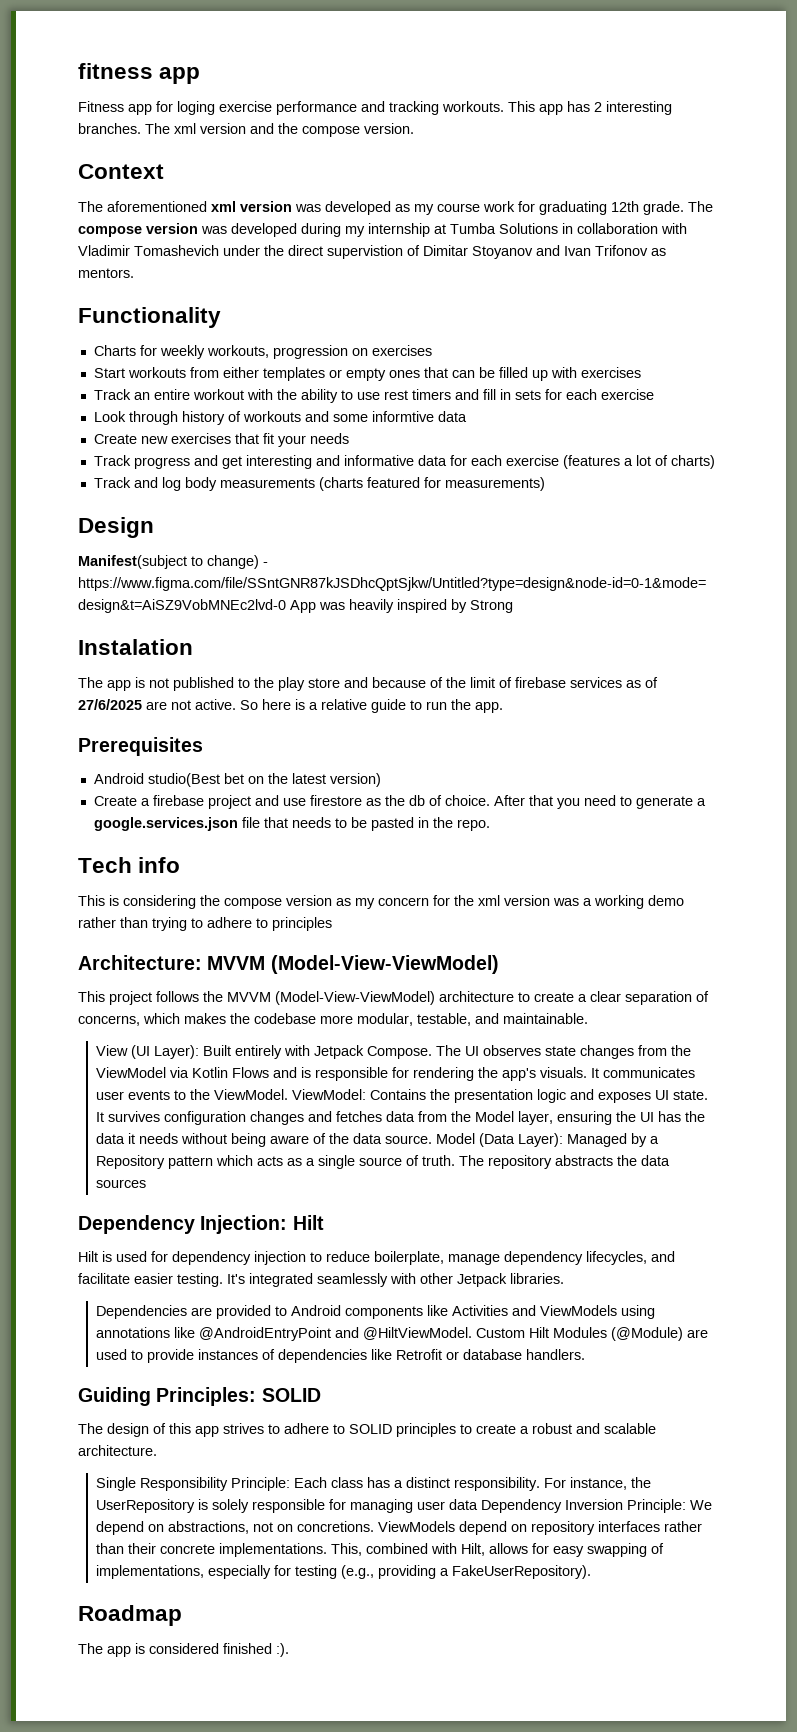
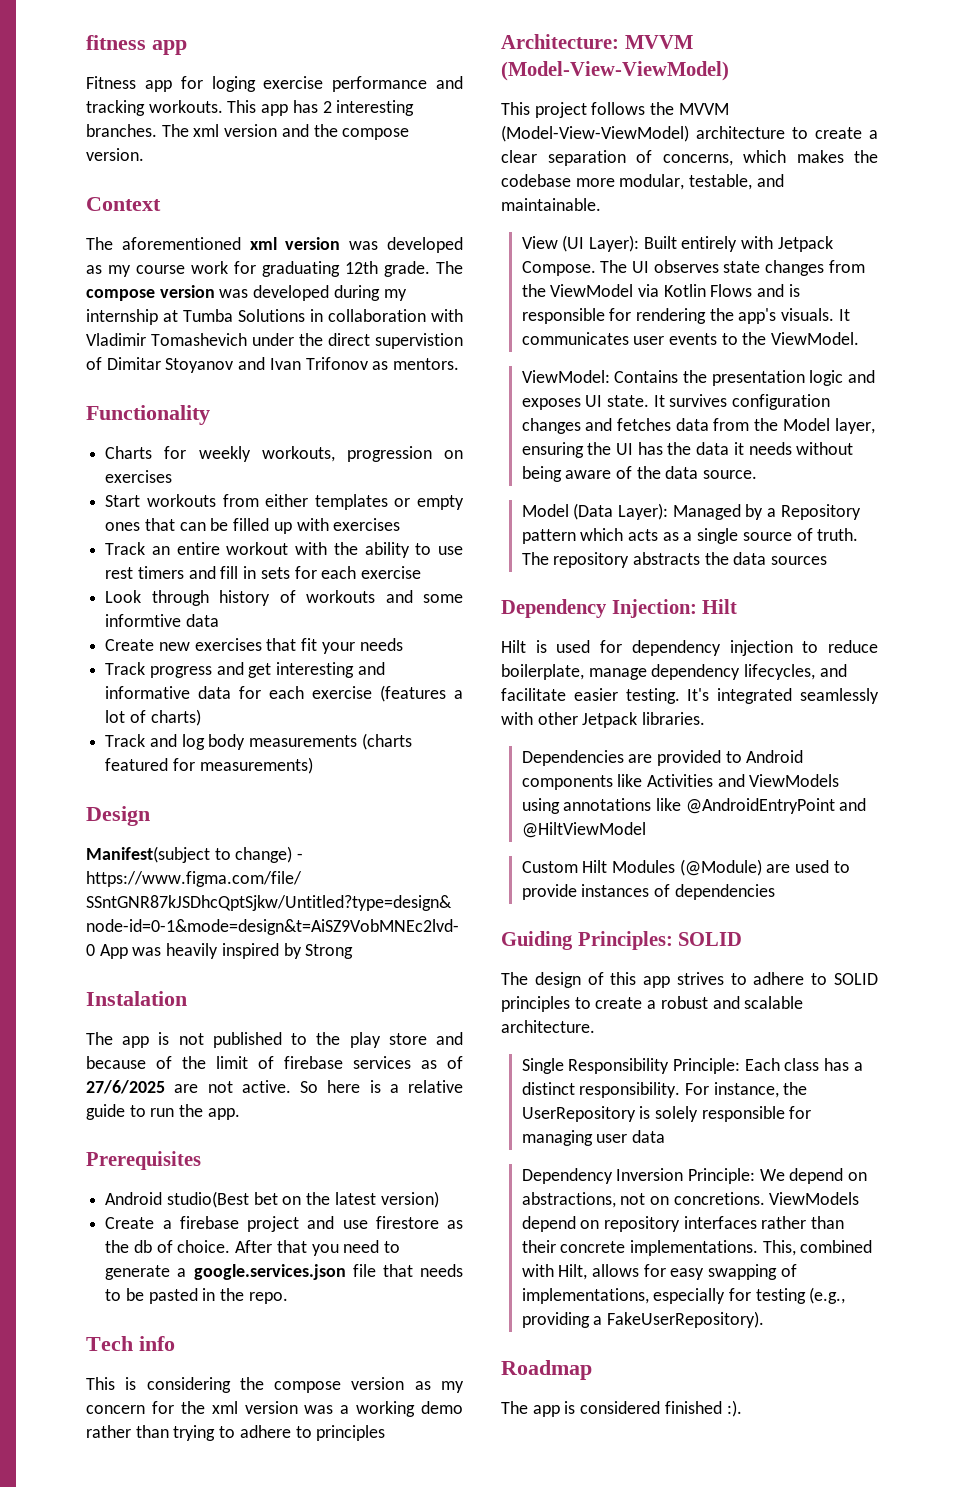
- It communicates user events to the ViewModel. ViewModel: Contains the presentation logic and exposes UI state.
+ It communicates user events to the ViewModel.
+ ViewModel: Contains the presentation logic and exposes UI state.
- It survives configuration changes and fetches data from the Model layer, ensuring the UI has the data it needs without being aware of the data source. Model (Data Layer): Managed by a Repository pattern which acts as a single source of truth.
+ It survives configuration changes and fetches data from the Model layer, ensuring the UI has the data it needs without being aware of the data source.
+ Model (Data Layer): Managed by a Repository pattern which acts as a single source of truth.
- Dependencies are provided to Android components like Activities and ViewModels using annotations like @AndroidEntryPoint and @HiltViewModel. Custom Hilt Modules (@Module) are used to provide instances of dependencies like Retrofit or database handlers.
+ Dependencies are provided to Android components like Activities and ViewModels using annotations like @AndroidEntryPoint and @HiltViewModel
+ Custom Hilt Modules (@Module) are used to provide instances of dependencies
- For instance, the UserRepository is solely responsible for managing user data Dependency Inversion Principle: We depend on abstractions, not on concretions.
+ For instance, the UserRepository is solely responsible for managing user data
+ Dependency Inversion Principle: We depend on abstractions, not on concretions.

